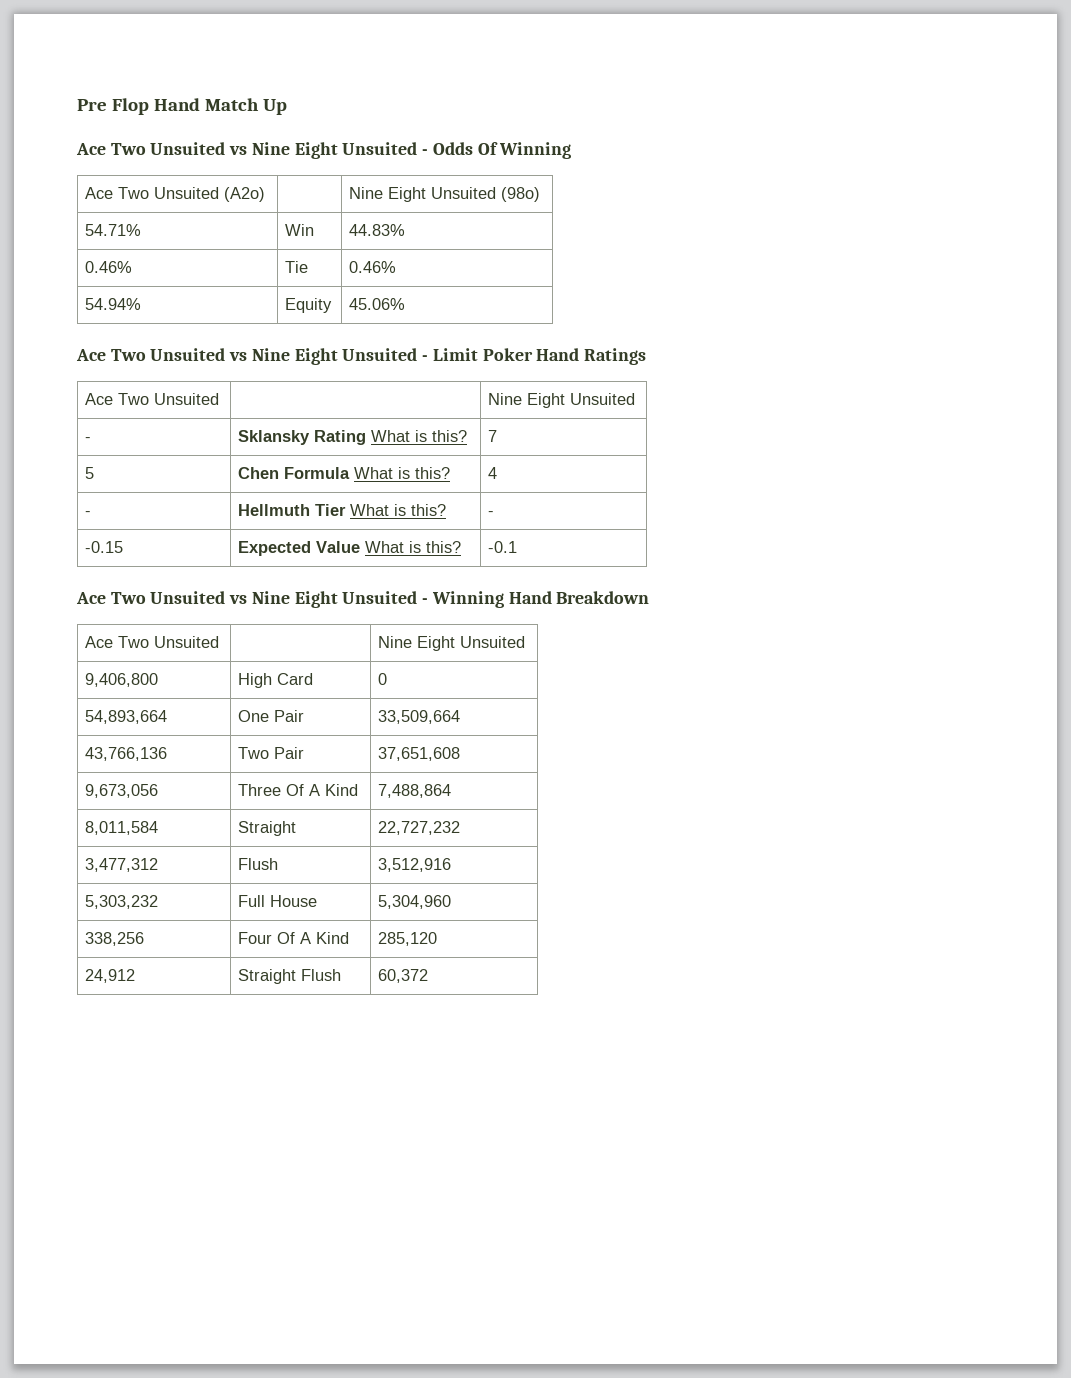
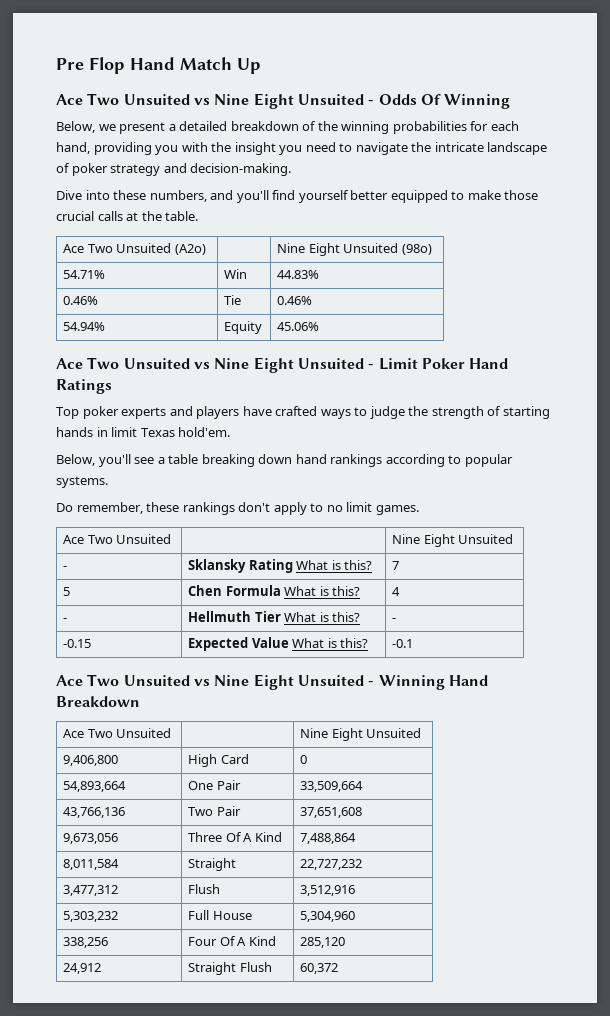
+ Below, we present a detailed breakdown of the winning probabilities for each hand, providing you with the insight you need to navigate the intricate landscape of poker strategy and decision-making.
+ Dive into these numbers, and you'll find yourself better equipped to make those crucial calls at the table.
+ Top poker experts and players have crafted ways to judge the strength of starting hands in limit Texas hold'em.
+ Below, you'll see a table breaking down hand rankings according to popular systems.
+ Do remember, these rankings don't apply to no limit games.

